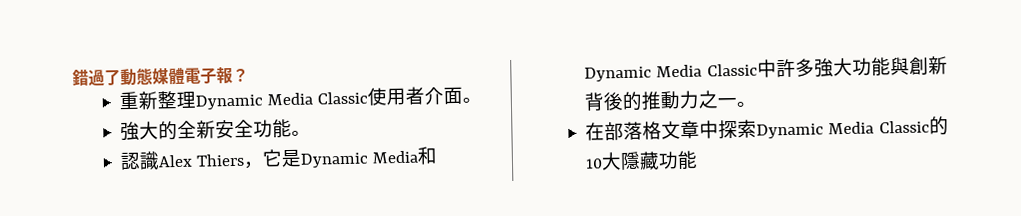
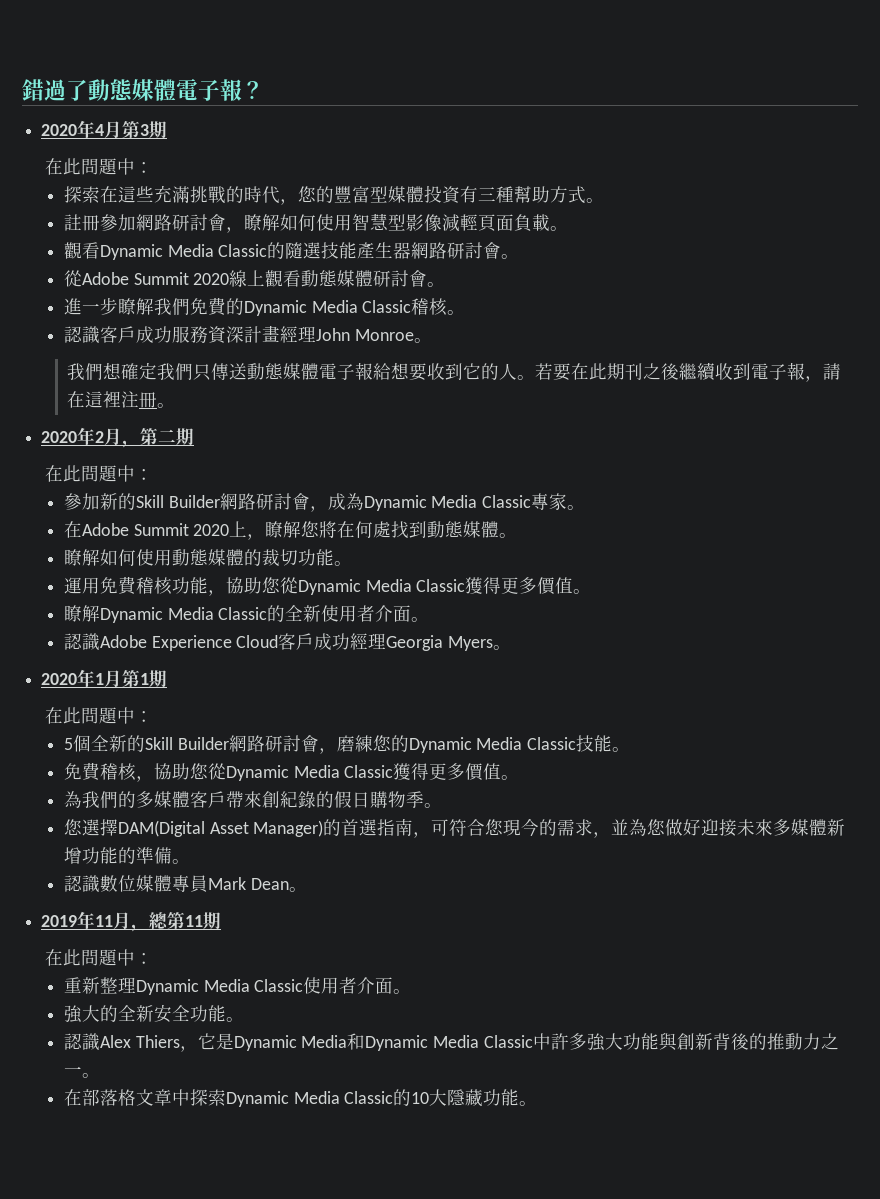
+ 2020年4月第3期
+ 在此問題中：
+ 探索在這些充滿挑戰的時代，您的豐富型媒體投資有三種幫助方式。
+ 註冊參加網路研討會，瞭解如何使用智慧型影像減輕頁面負載。
+ 觀看Dynamic Media Classic的隨選技能產生器網路研討會。
+ 從Adobe Summit 2020線上觀看動態媒體研討會。
+ 進一步瞭解我們免費的Dynamic Media Classic稽核。
+ 認識客戶成功服務資深計畫經理John Monroe。
+ 我們想確定我們只傳送動態媒體電子報給想要收到它的人。若要在此期刊之後繼續收到電子報，請在這裡注冊。
+ 2020年2月，第二期
+ 在此問題中：
+ 參加新的Skill Builder網路研討會，成為Dynamic Media Classic專家。
+ 在Adobe Summit 2020上，瞭解您將在何處找到動態媒體。
+ 瞭解如何使用動態媒體的裁切功能。
+ 運用免費稽核功能，協助您從Dynamic Media Classic獲得更多價值。
+ 瞭解Dynamic Media Classic的全新使用者介面。
+ 認識Adobe Experience Cloud客戶成功經理Georgia Myers。
+ 2020年1月第1期
+ 在此問題中：
+ 5個全新的Skill Builder網路研討會，磨練您的Dynamic Media Classic技能。
+ 免費稽核，協助您從Dynamic Media Classic獲得更多價值。
+ 為我們的多媒體客戶帶來創紀錄的假日購物季。
+ 您選擇DAM(Digital Asset Manager)的首選指南，可符合您現今的需求，並為您做好迎接未來多媒體新增功能的準備。
+ 認識數位媒體專員Mark Dean。
+ 2019年11月，總第11期
+ 在此問題中：
- 在部落格文章中探索Dynamic Media Classic的10大隱藏功能
+ 在部落格文章中探索Dynamic Media Classic的10大隱藏功能。

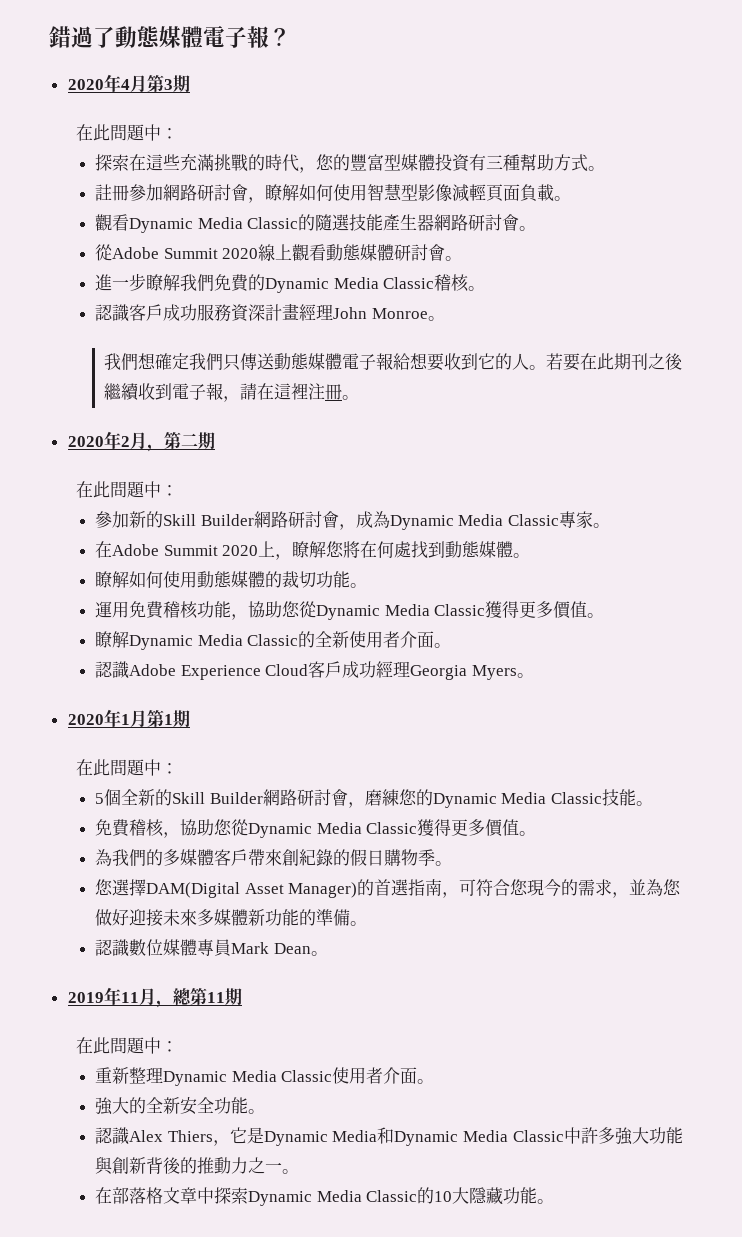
- 您選擇DAM(Digital Asset Manager)的首選指南，可符合您現今的需求，並為您做好迎接未來多媒體新增功能的準備。
+ 您選擇DAM(Digital Asset Manager)的首選指南，可符合您現今的需求，並為您做好迎接未來多媒體新功能的準備。

